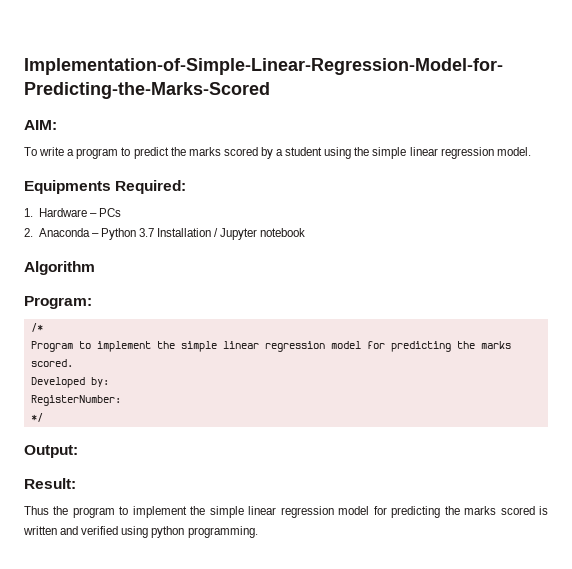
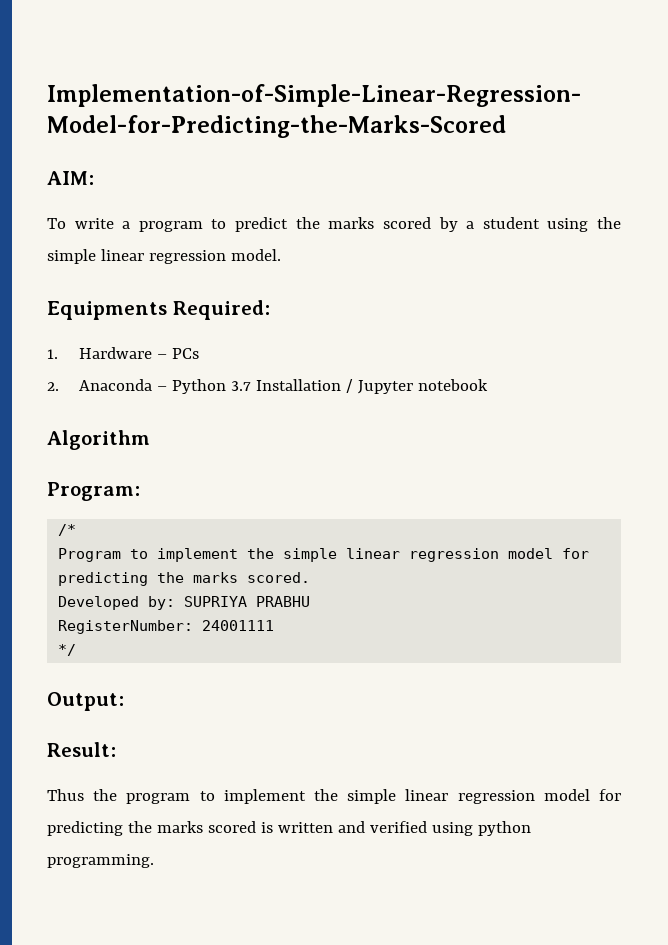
- Developed by:
+ Developed by: SUPRIYA PRABHU
- RegisterNumber:
+ RegisterNumber: 24001111

